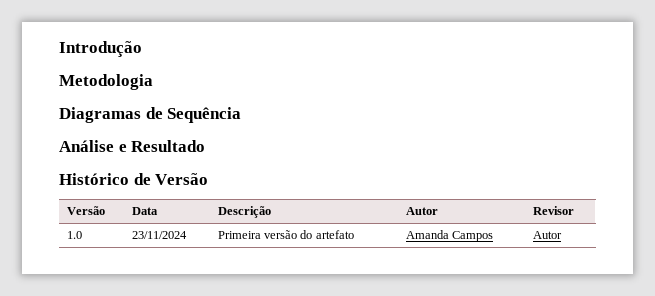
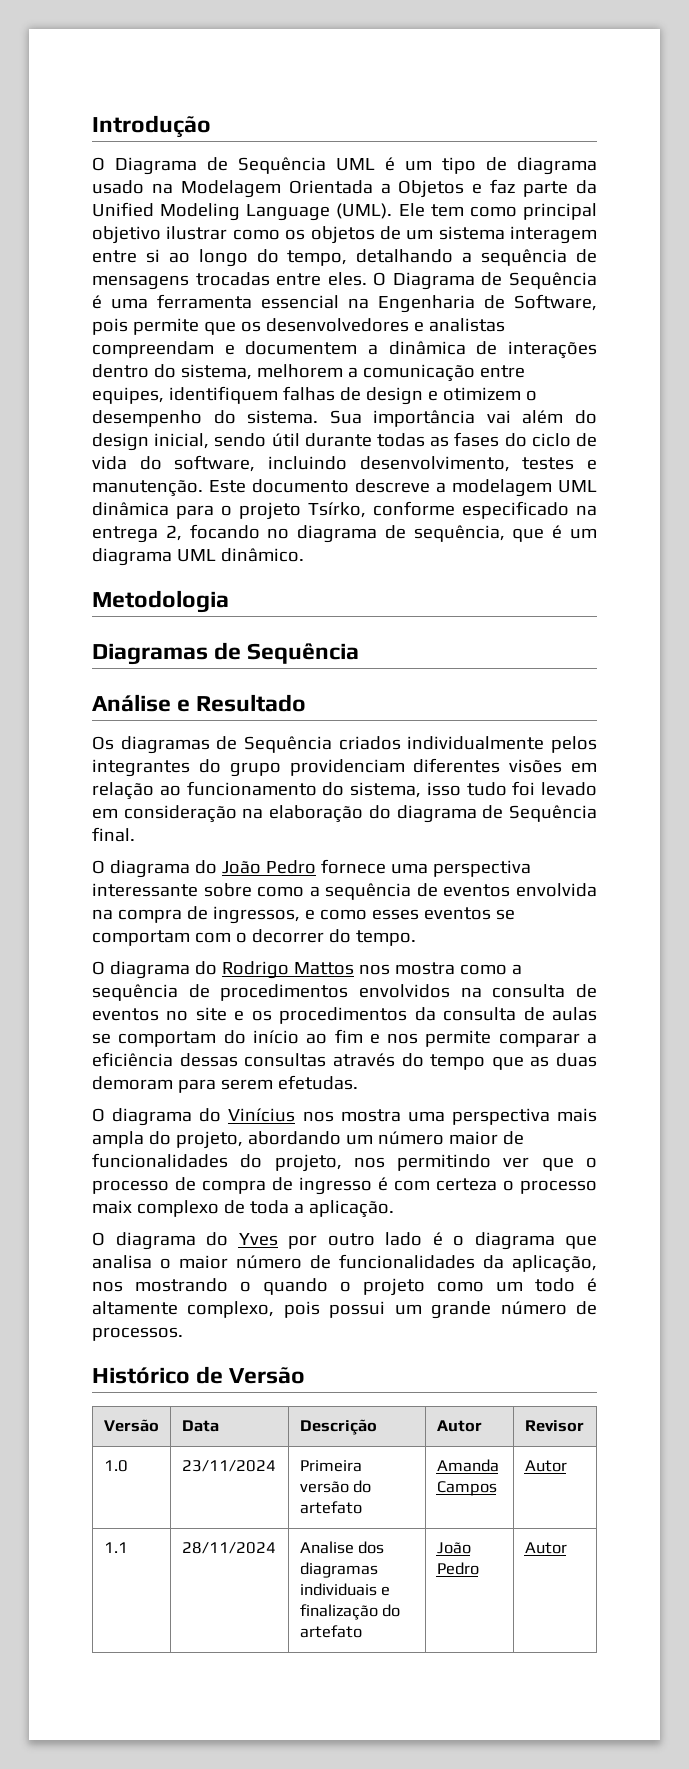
+ O Diagrama de Sequência UML é um tipo de diagrama usado na Modelagem Orientada a Objetos e faz parte da Unified Modeling Language (UML). Ele tem como principal objetivo ilustrar como os objetos de um sistema interagem entre si ao longo do tempo, detalhando a sequência de mensagens trocadas entre eles. O Diagrama de Sequência é uma ferramenta essencial na Engenharia de Software, pois permite que os desenvolvedores e analistas compreendam e documentem a dinâmica de interações dentro do sistema, melhorem a comunicação entre equipes, identifiquem falhas de design e otimizem o desempenho do sistema. Sua importância vai além do design inicial, sendo útil durante todas as fases do ciclo de vida do software, incluindo desenvolvimento, testes e manutenção. Este documento descreve a modelagem UML dinâmica para o projeto Tsírko, conforme especificado na entrega 2, focando no diagrama de sequência, que é um diagrama UML dinâmico.
+ Os diagramas de Sequência criados individualmente pelos integrantes do grupo providenciam diferentes visões em relação ao funcionamento do sistema, isso tudo foi levado em consideração na elaboração do diagrama de Sequência final.
+ O diagrama do João Pedro fornece uma perspectiva interessante sobre como a sequência de eventos envolvida na compra de ingressos, e como esses eventos se comportam com o decorrer do tempo.
+ O diagrama do Rodrigo Mattos nos mostra como a sequência de procedimentos envolvidos na consulta de eventos no site e os procedimentos da consulta de aulas se comportam do início ao fim e nos permite comparar a eficiência dessas consultas através do tempo que as duas demoram para serem efetudas.
+ O diagrama do Vinícius nos mostra uma perspectiva mais ampla do projeto, abordando um número maior de funcionalidades do projeto, nos permitindo ver que o processo de compra de ingresso é com certeza o processo maix complexo de toda a aplicação.
+ O diagrama do Yves por outro lado é o diagrama que analisa o maior número de funcionalidades da aplicação, nos mostrando o quando o projeto como um todo é altamente complexo, pois possui um grande número de processos.
+ 1.1 | 28/11/2024 | Analise dos diagramas individuais e finalização do artefato | João Pedro | Autor

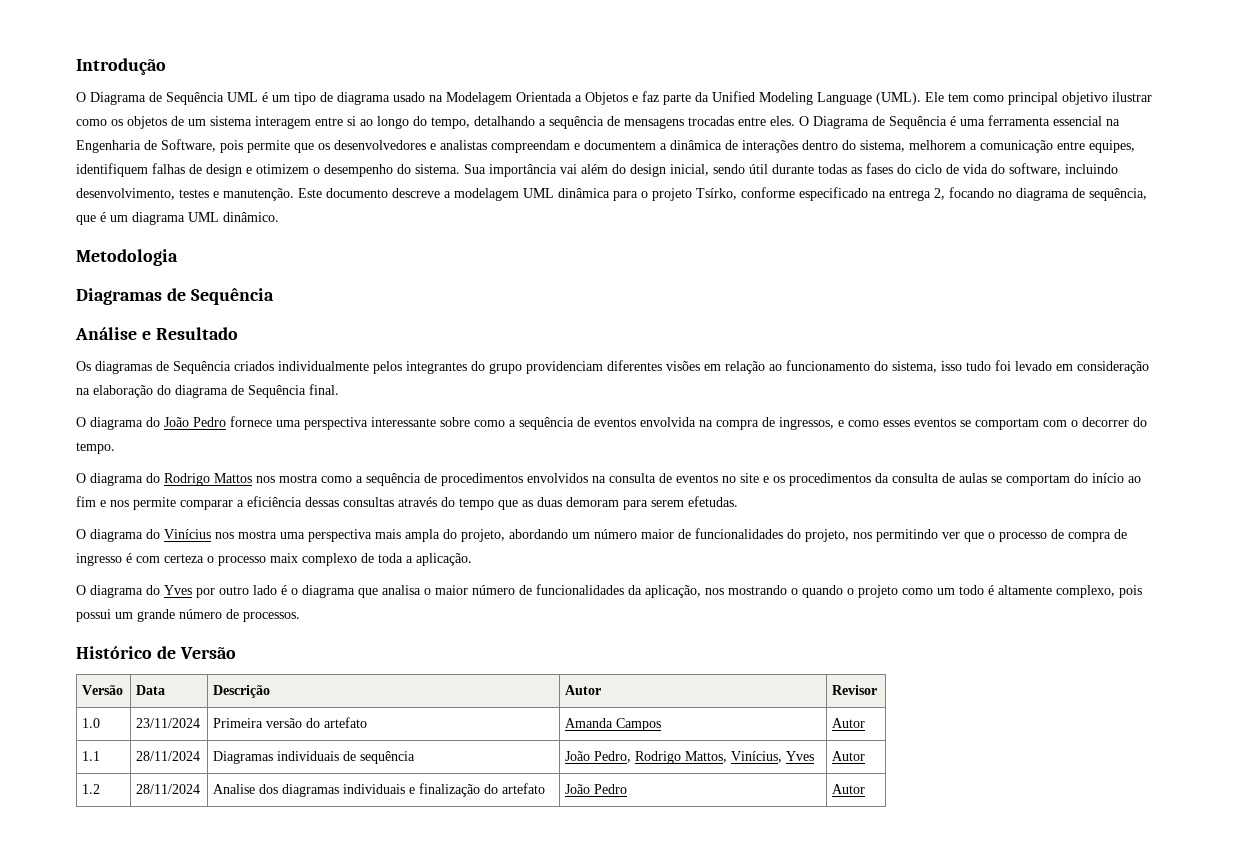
- 1.1 | 28/11/2024 | Analise dos diagramas individuais e finalização do artefato | João Pedro | Autor
+ 1.1 | 28/11/2024 | Diagramas individuais de sequência | João Pedro, Rodrigo Mattos, Vinícius, Yves | Autor
+ 1.2 | 28/11/2024 | Analise dos diagramas individuais e finalização do artefato | João Pedro | Autor

